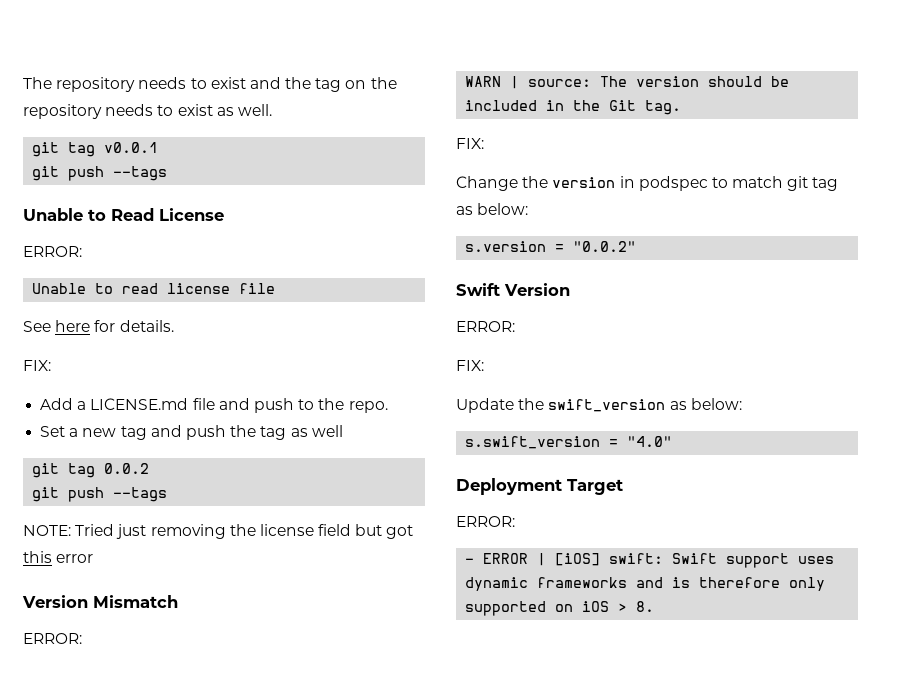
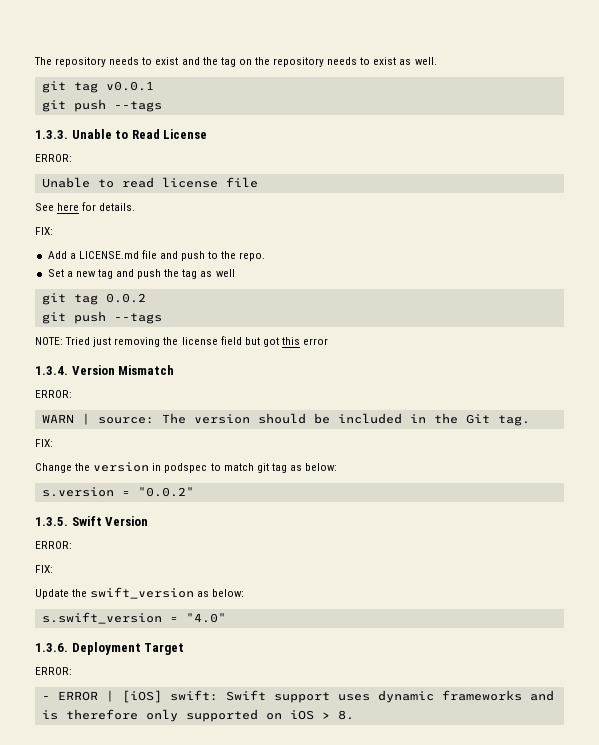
- Unable to Read License
+ 1.3.3. Unable to Read License
- Version Mismatch
+ 1.3.4. Version Mismatch
- Swift Version
+ 1.3.5. Swift Version
- Deployment Target
+ 1.3.6. Deployment Target

